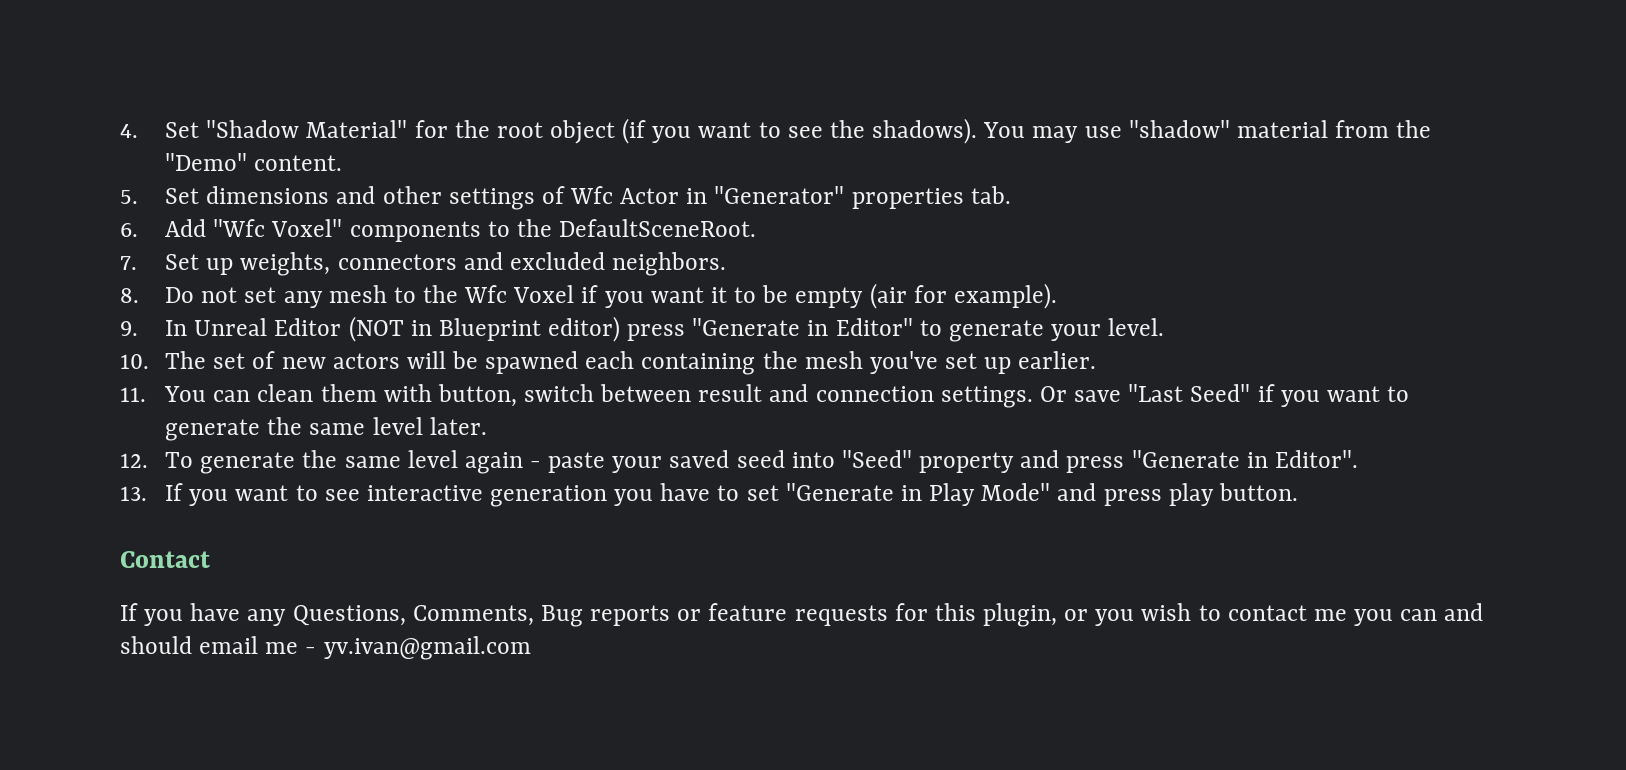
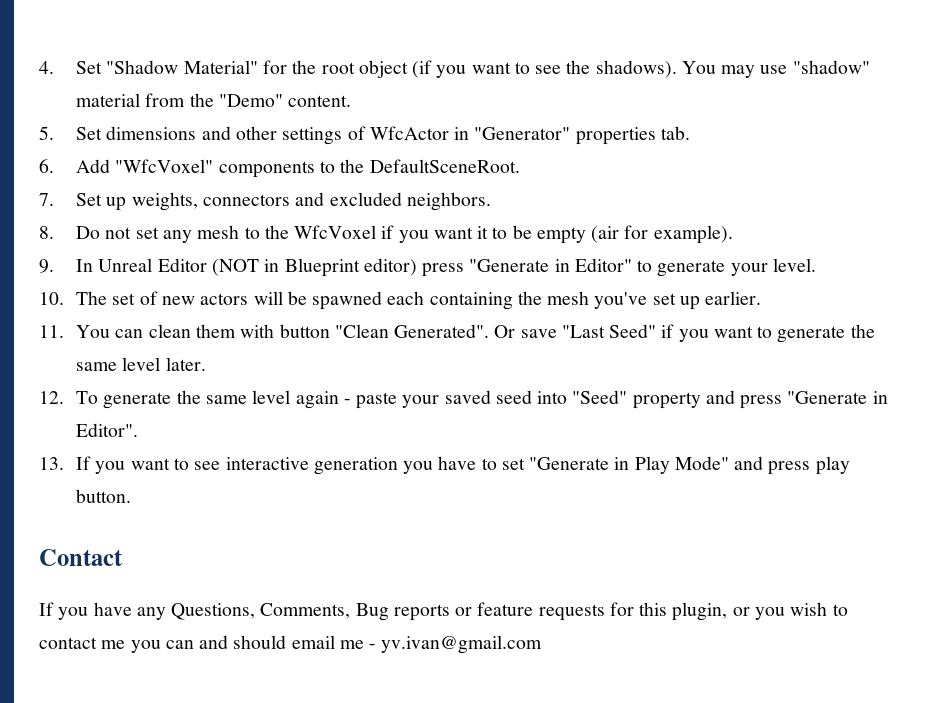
- 5. Set dimensions and other settings of Wfc Actor in "Generator" properties tab.
+ 5. Set dimensions and other settings of WfcActor in "Generator" properties tab.
- 6. Add "Wfc Voxel" components to the DefaultSceneRoot.
+ 6. Add "WfcVoxel" components to the DefaultSceneRoot.
- 8. Do not set any mesh to the Wfc Voxel if you want it to be empty (air for example).
+ 8. Do not set any mesh to the WfcVoxel if you want it to be empty (air for example).
- 11. You can clean them with button, switch between result and connection settings.
+ 11. You can clean them with button "Clean Generated".

